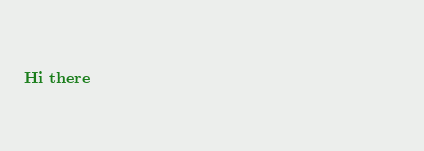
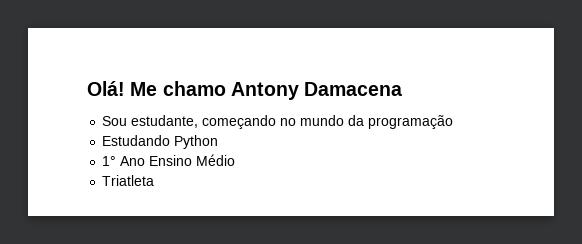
- Hi there
+ Olá! Me chamo Antony Damacena
+ Sou estudante, começando no mundo da programação
+ Estudando Python
+ 1° Ano Ensino Médio
+ Triatleta

